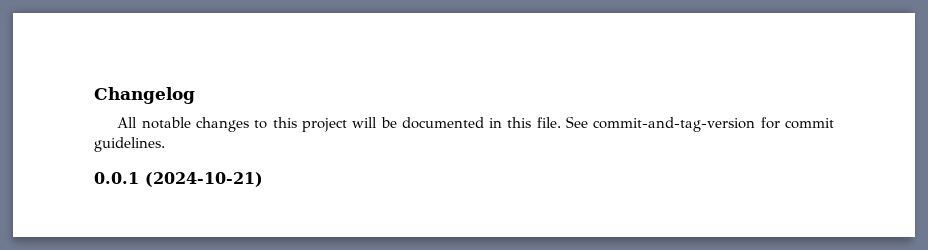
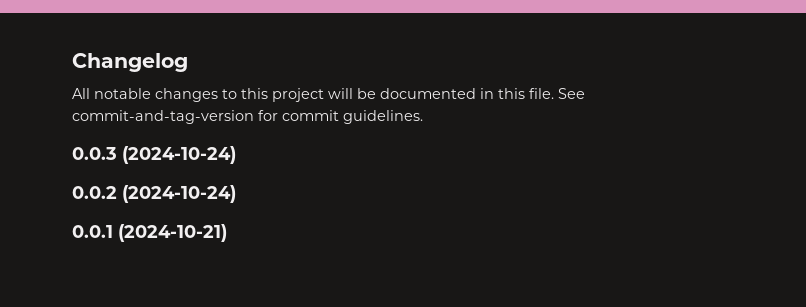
+ 0.0.3 (2024-10-24)
+ 0.0.2 (2024-10-24)

